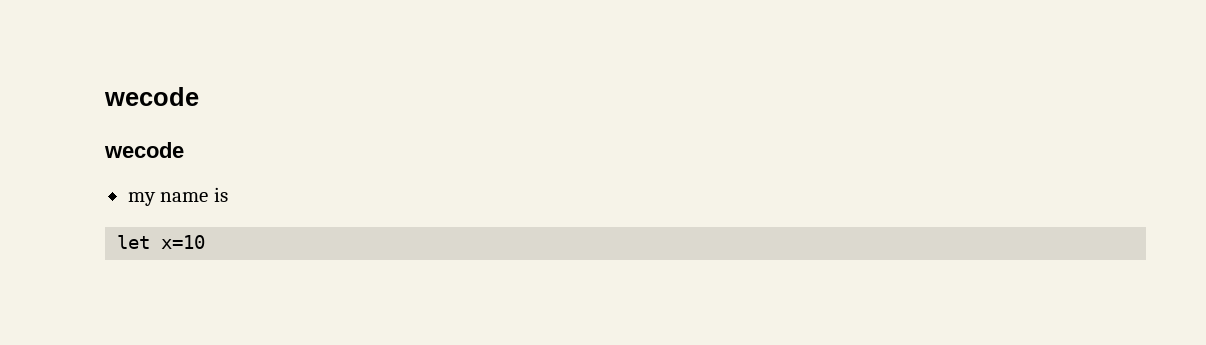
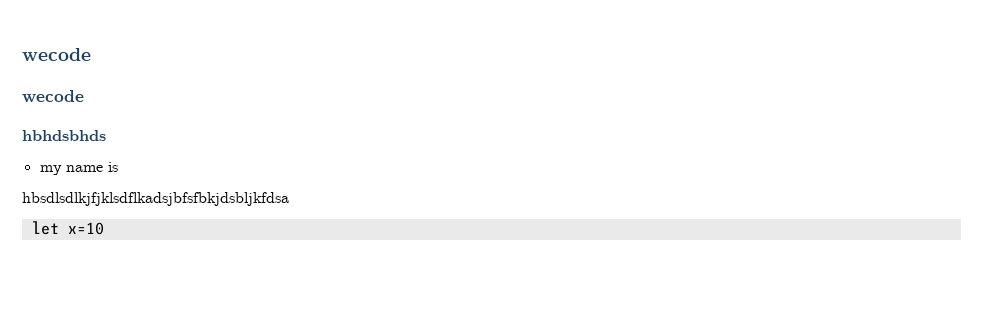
+ hbhdsbhds
+ hbsdlsdlkjfjklsdflkadsjbfsfbkjdsbljkfdsa

